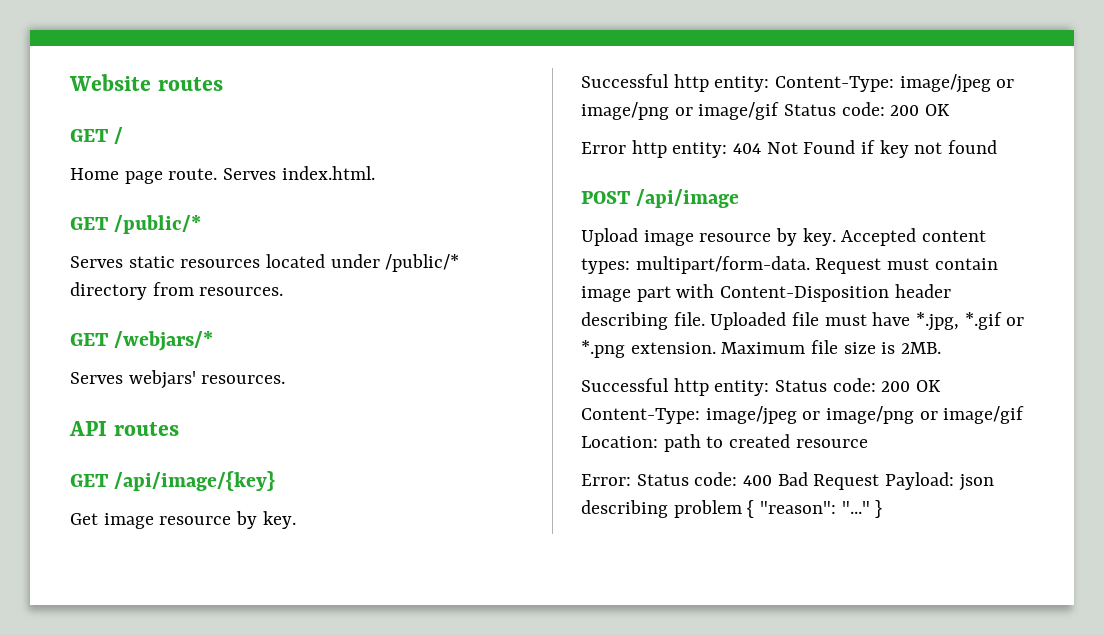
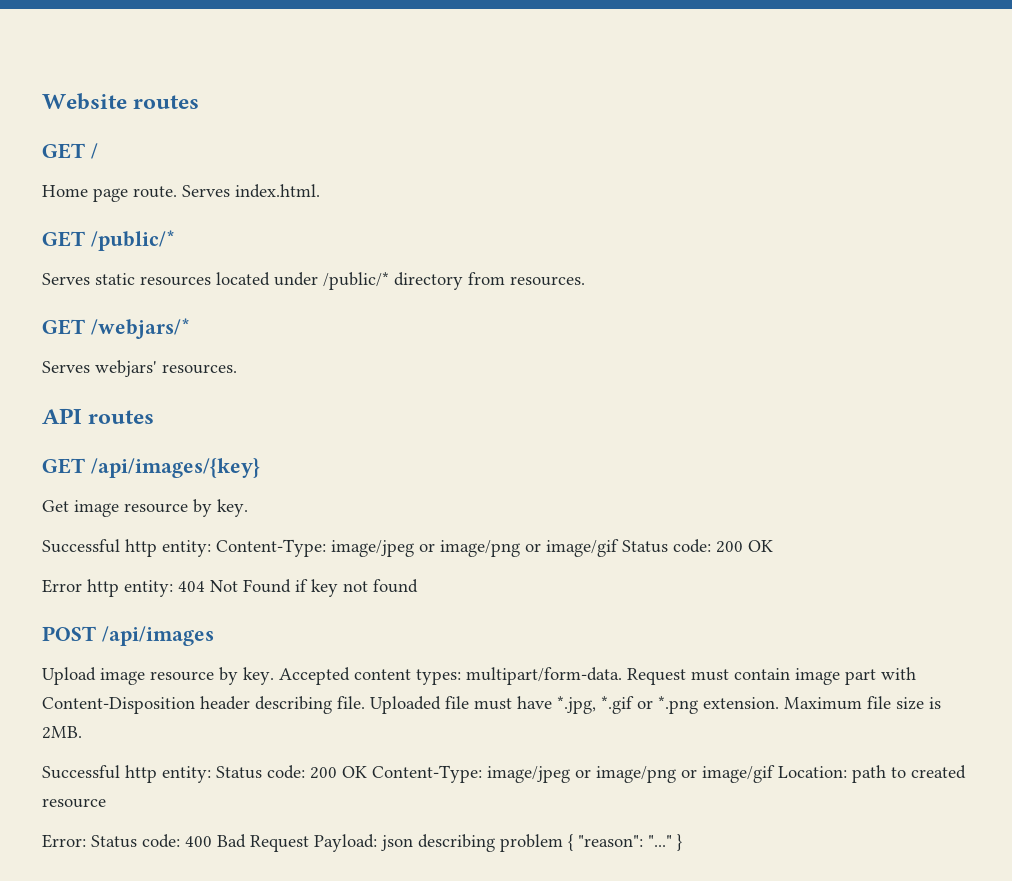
- GET /api/image/{key}
+ GET /api/images/{key}
- POST /api/image
+ POST /api/images

